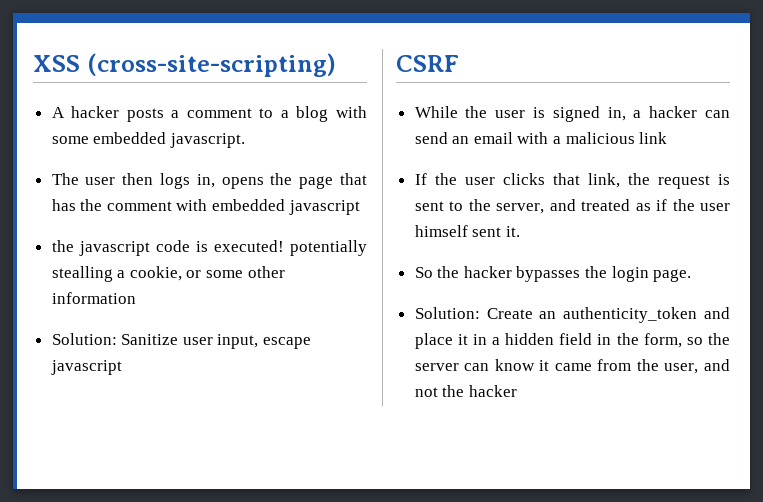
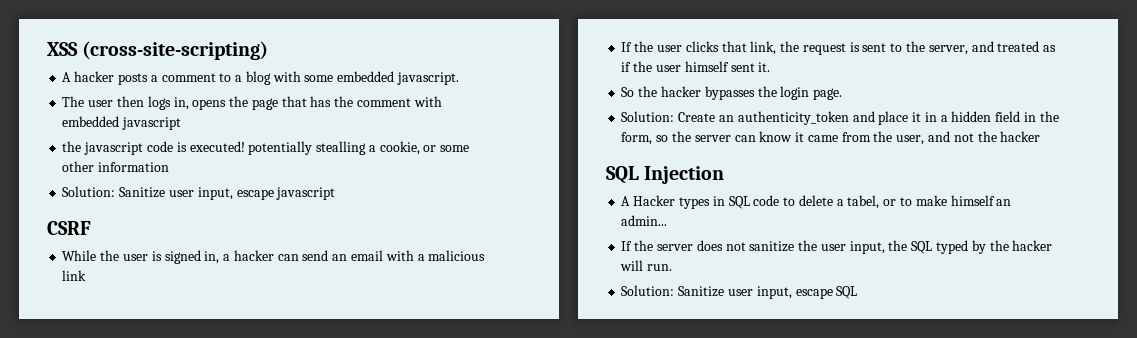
+ SQL Injection
+ A Hacker types in SQL code to delete a tabel, or to make himself an admin...
+ If the server does not sanitize the user input, the SQL typed by the hacker will run.
+ Solution: Sanitize user input, escape SQL

